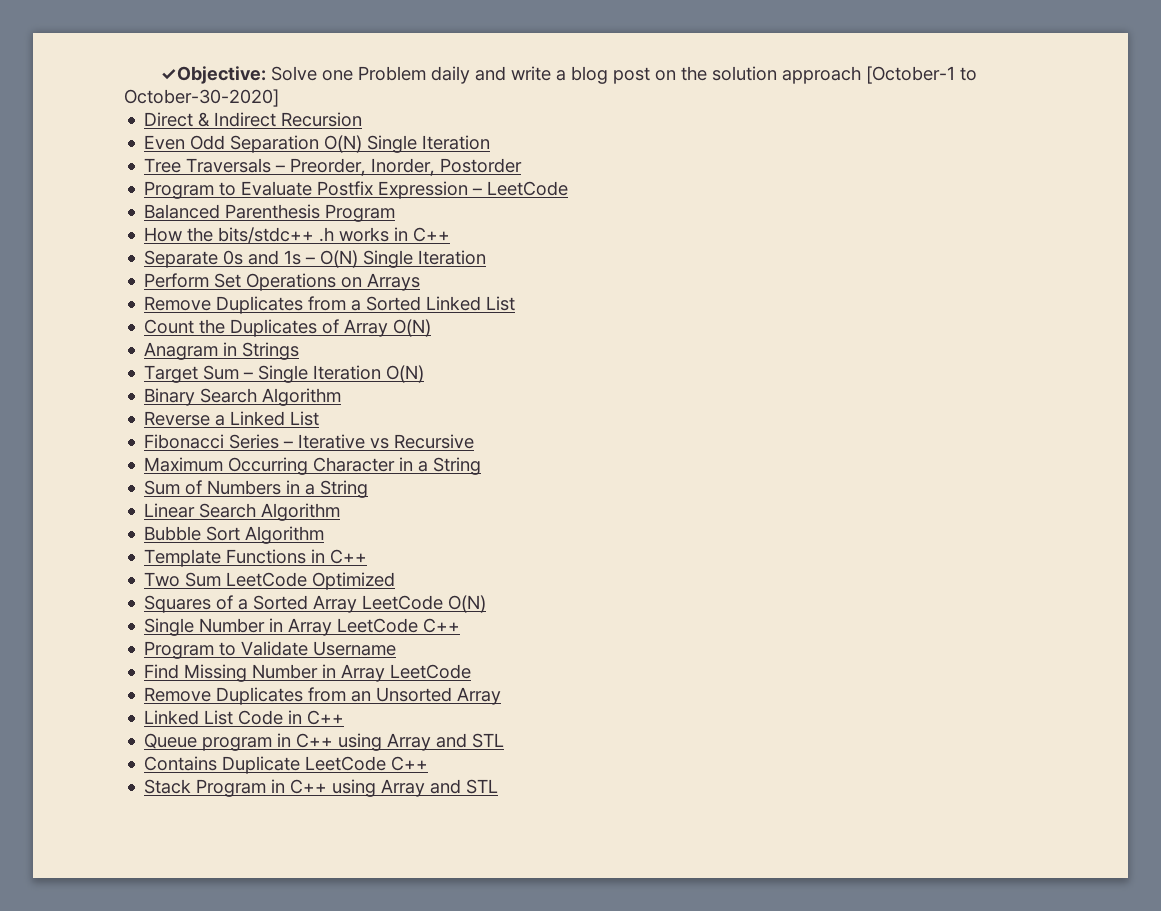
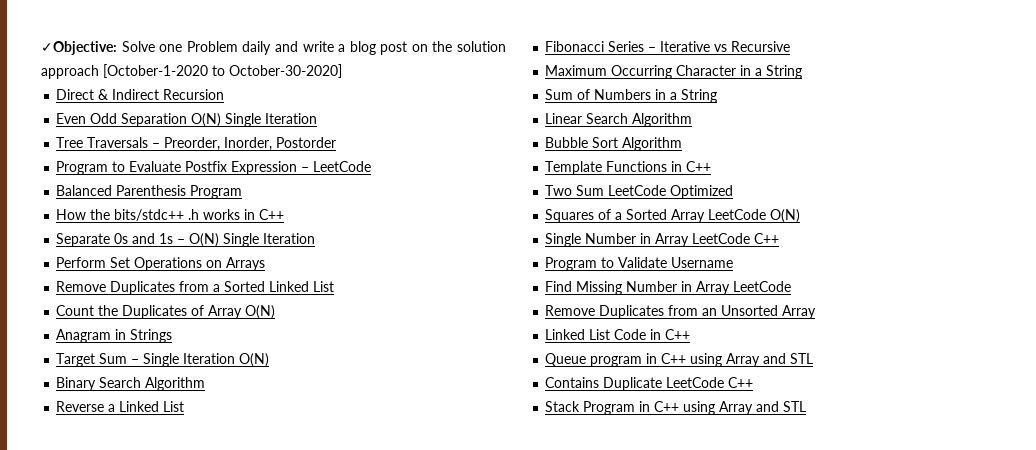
- ✓Objective: Solve one Problem daily and write a blog post on the solution approach [October-1 to October-30-2020]
+ ✓Objective: Solve one Problem daily and write a blog post on the solution approach [October-1-2020 to October-30-2020]

